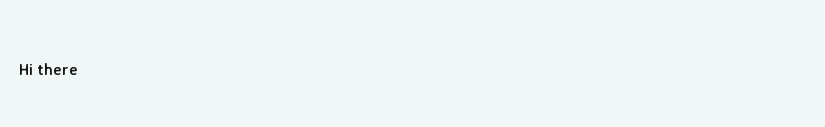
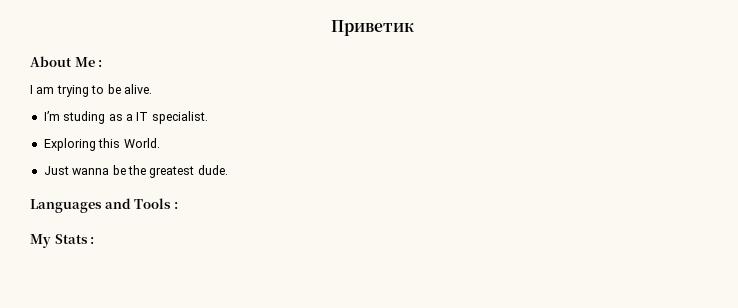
- Hi there
+ Приветик
+ About Me :
+ I am trying to be alive.
+ I’m studing as a IT specialist.
+ Exploring this World.
+ Just wanna be the greatest dude.
+ Languages and Tools :
+ My Stats :

